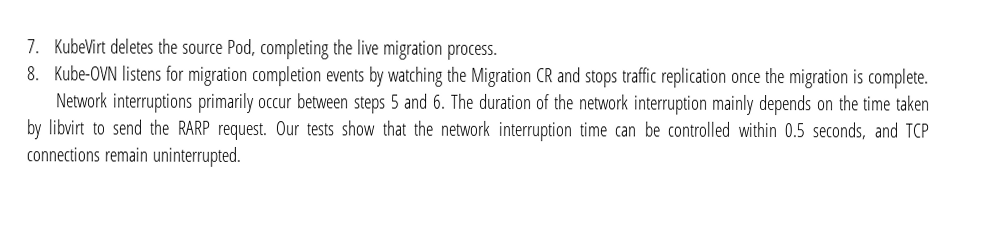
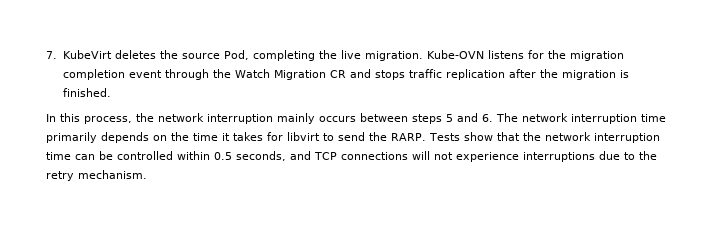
- 7. KubeVirt deletes the source Pod, completing the live migration process.
- 8. Kube-OVN listens for migration completion events by watching the Migration CR and stops traffic replication once the migration is complete.
- Network interruptions primarily occur between steps 5 and 6. The duration of the network interruption mainly depends on the time taken by libvirt to send the RARP request. Our tests show that the network interruption time can be controlled within 0.5 seconds, and TCP connections remain uninterrupted.
+ 7. KubeVirt deletes the source Pod, completing the live migration. Kube-OVN listens for the migration completion event through the Watch Migration CR and stops traffic replication after the migration is finished.
+ In this process, the network interruption mainly occurs between steps 5 and 6. The network interruption time primarily depends on the time it takes for libvirt to send the RARP. Tests show that the network interruption time can be controlled within 0.5 seconds, and TCP connections will not experience interruptions due to the retry mechanism.

